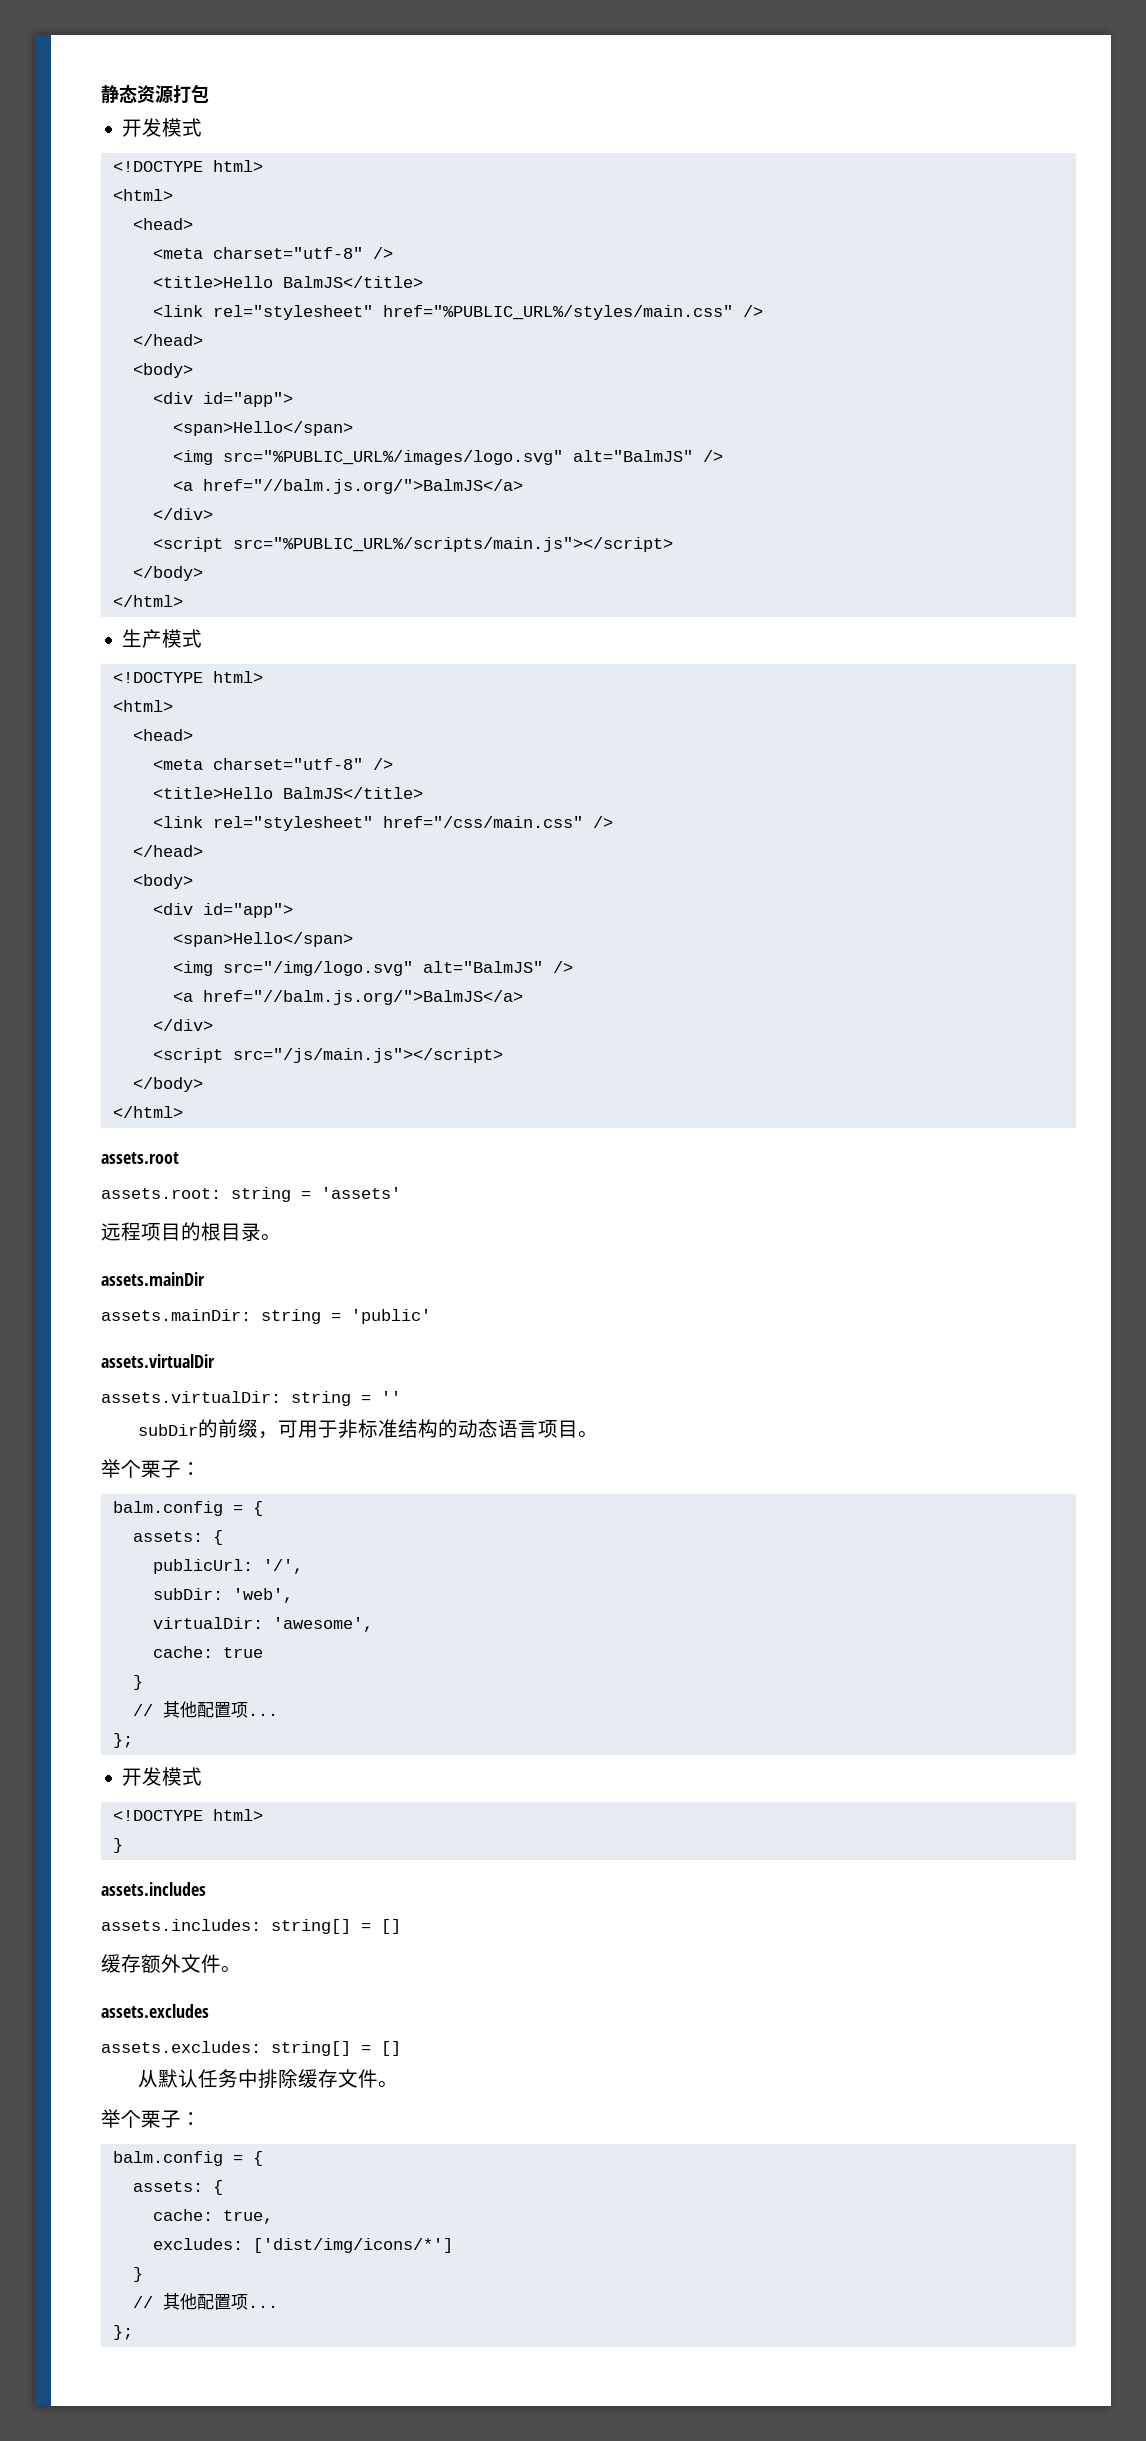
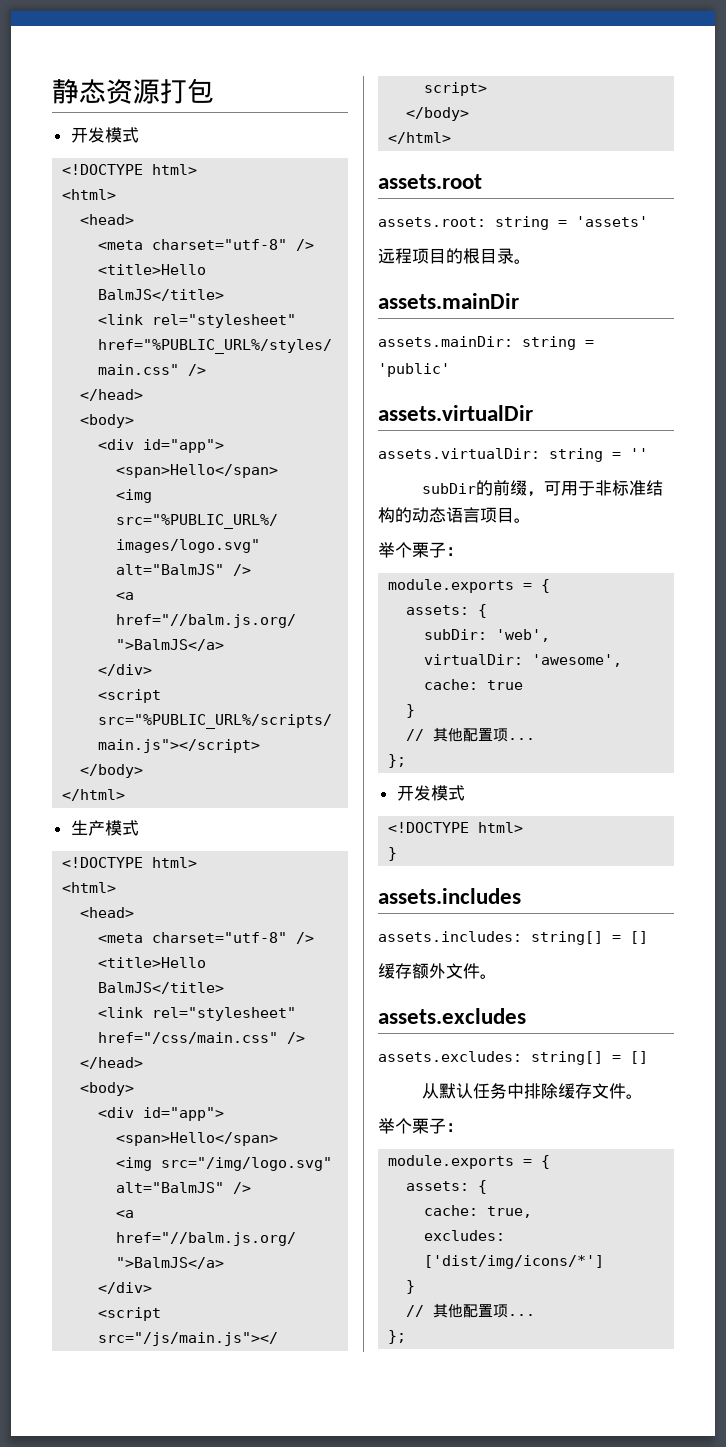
  subDir的前缀，可用于非标准结构的动态语言项目。
  举个栗子：
- balm.config = {
+ module.exports = {
  assets: {
- publicUrl: '/',
  从默认任务中排除缓存文件。
  举个栗子：
- balm.config = {
+ module.exports = {

